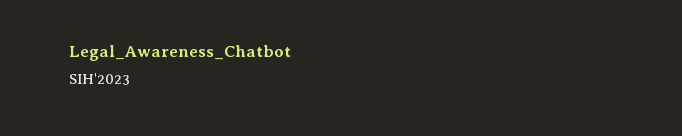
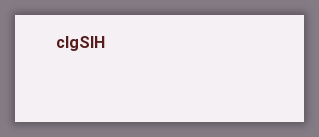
- Legal_Awareness_Chatbot
- SIH'2023
+ clgSIH

